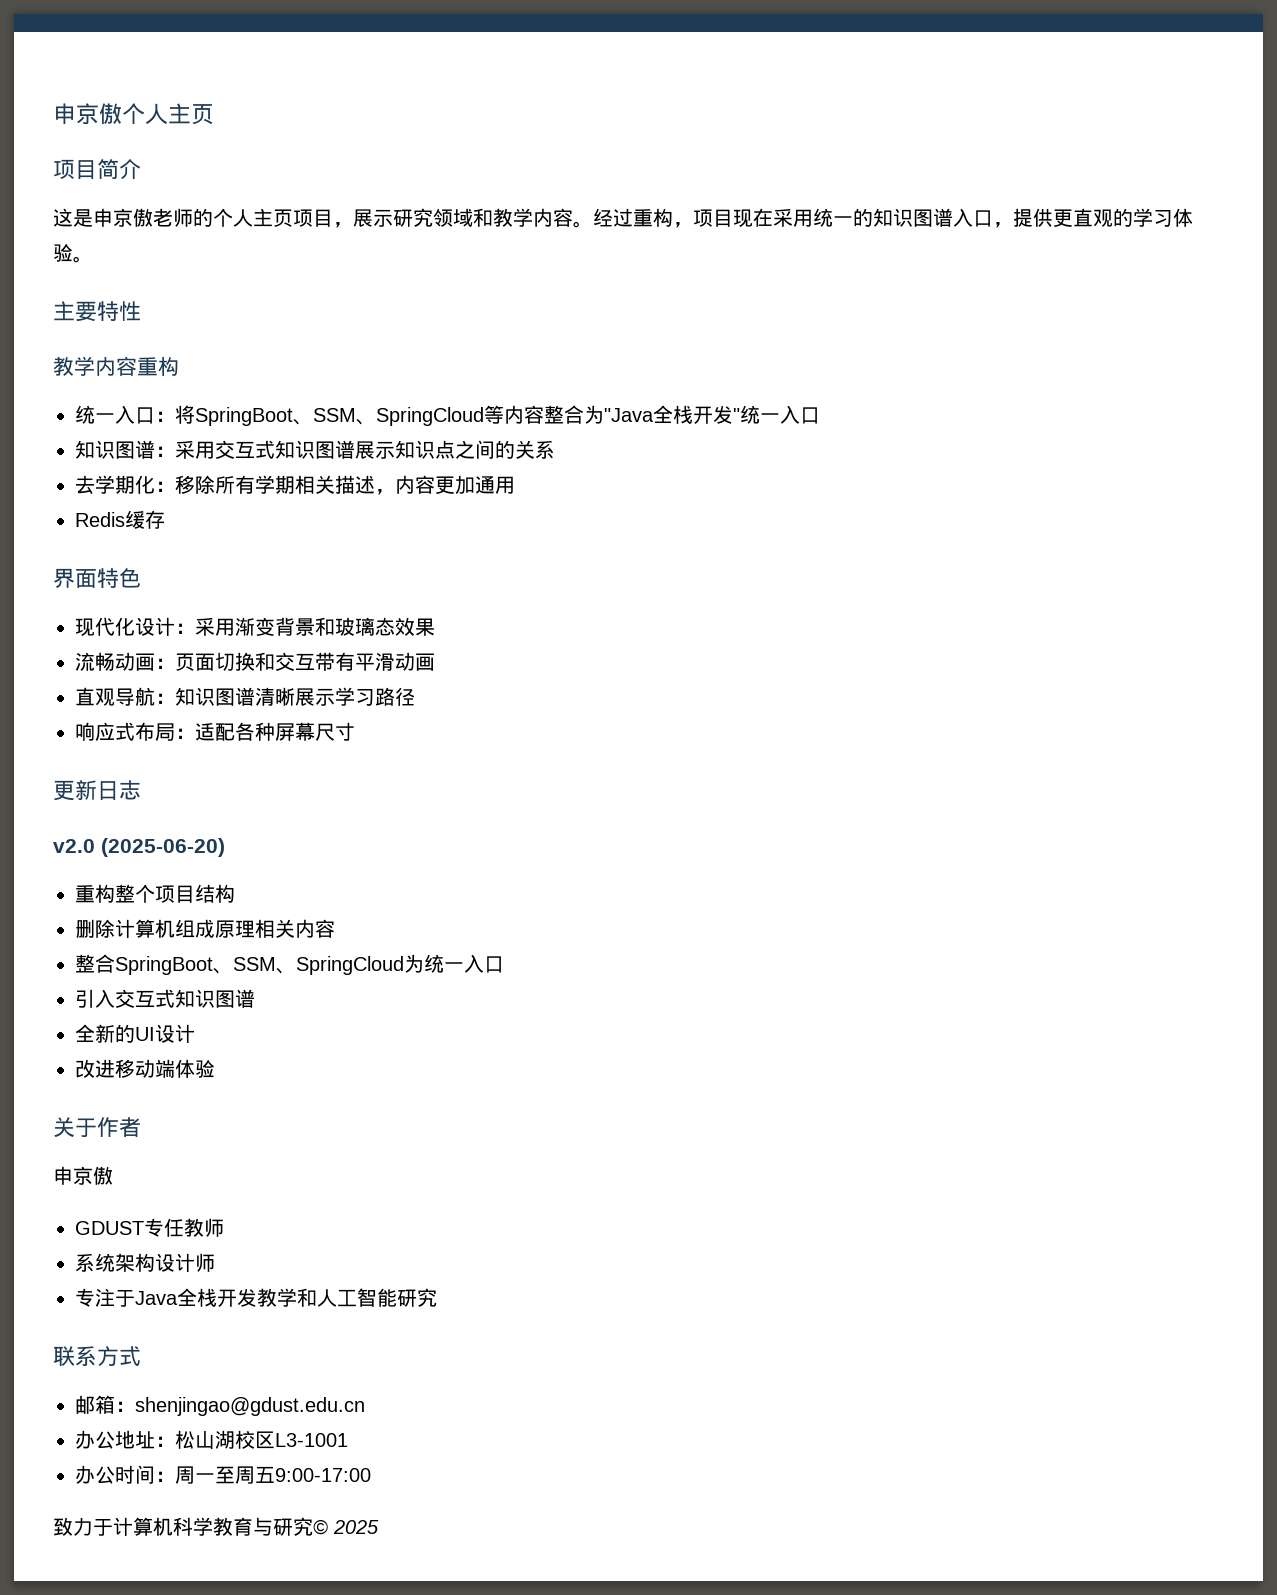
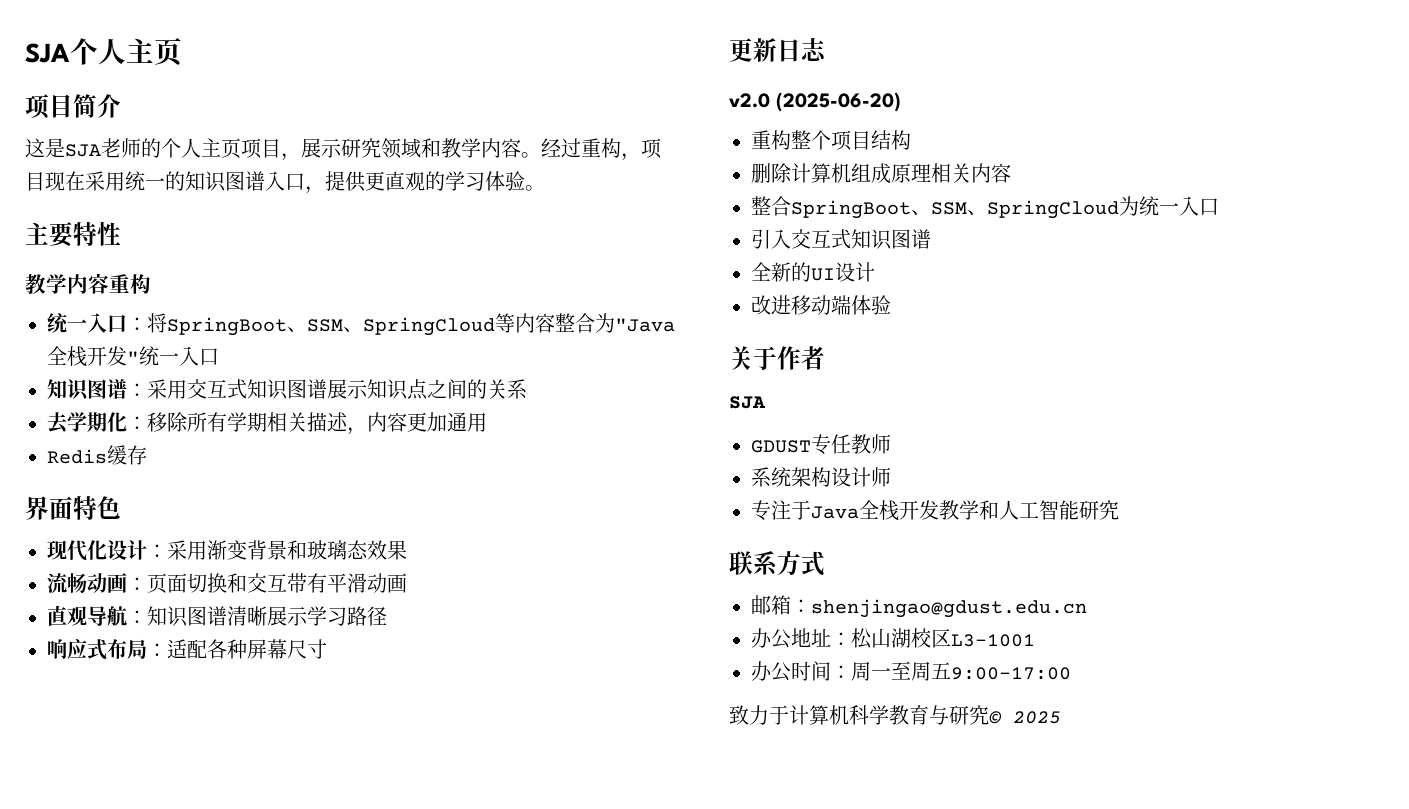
- 申京傲个人主页
+ SJA个人主页
- 这是申京傲老师的个人主页项目，展示研究领域和教学内容。
+ 这是SJA老师的个人主页项目，展示研究领域和教学内容。
  关于作者
- 申京傲
+ SJA

